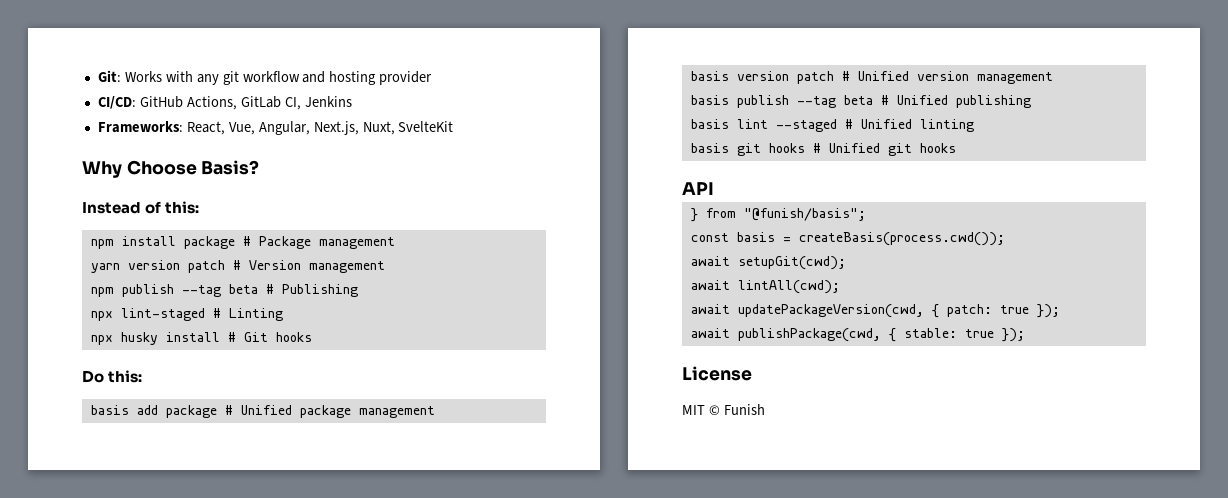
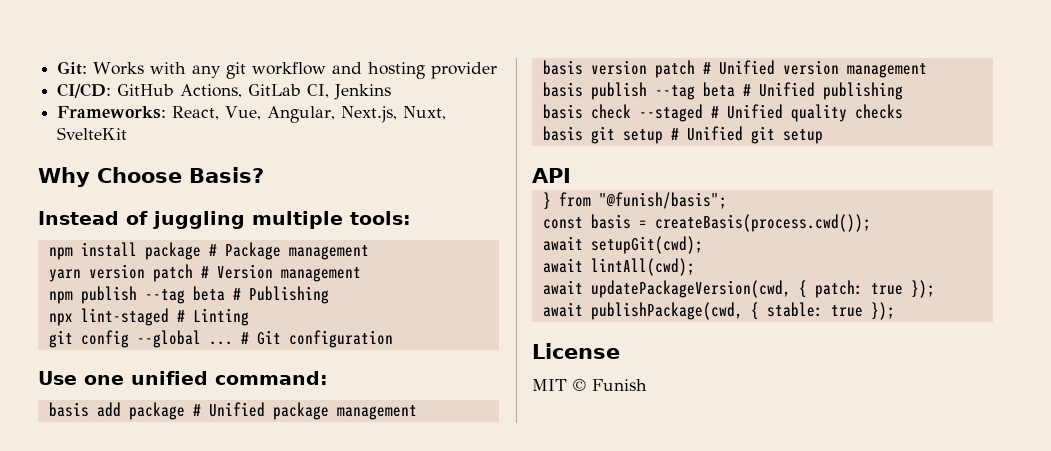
- Instead of this:
+ Instead of juggling multiple tools:
- npx husky install # Git hooks
- Do this:
+ git config --global ... # Git configuration
+ Use one unified command:
- basis lint --staged # Unified linting
+ basis check --staged # Unified quality checks
- basis git hooks # Unified git hooks
+ basis git setup # Unified git setup

